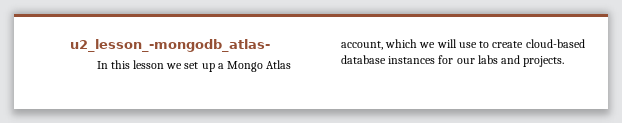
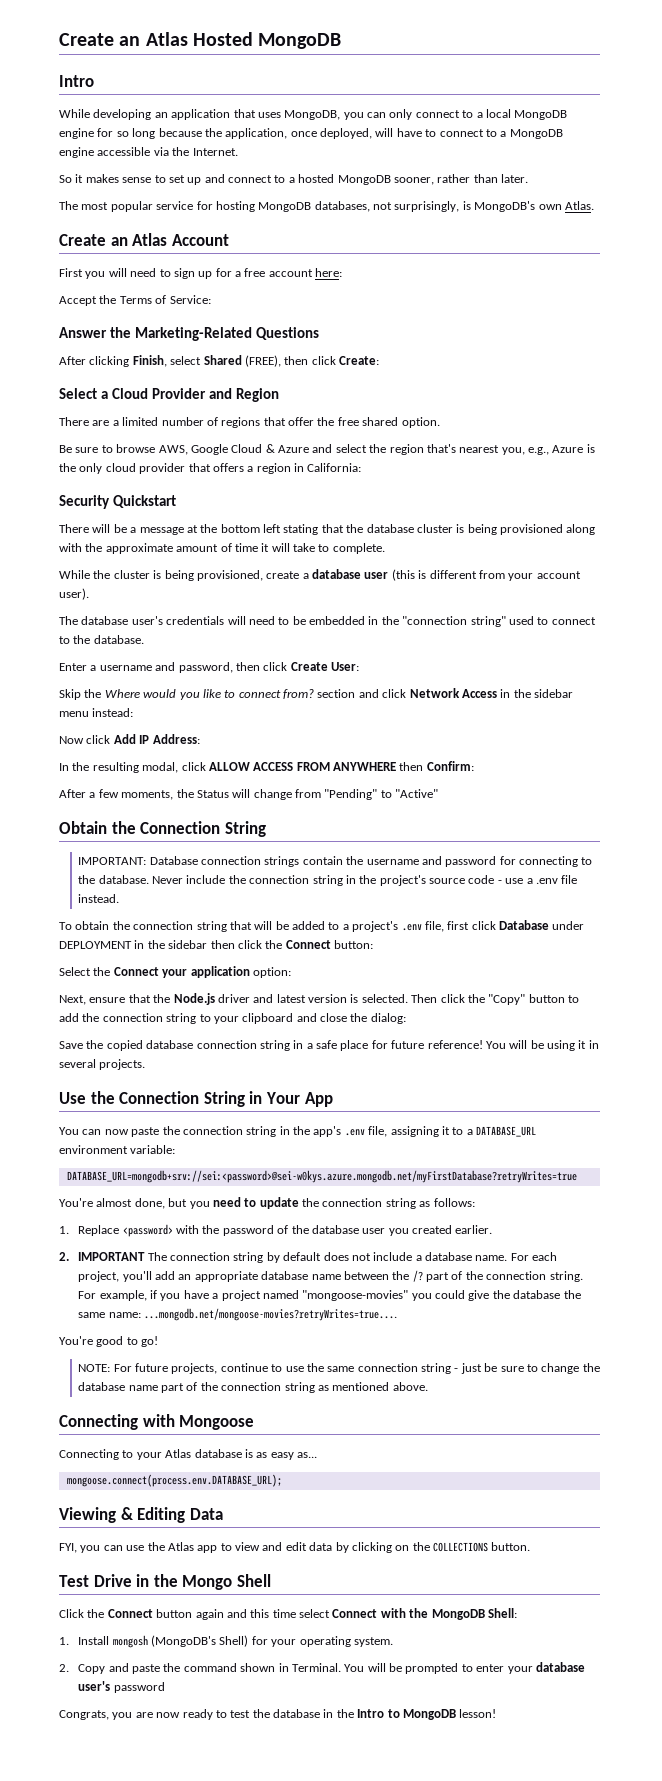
- u2_lesson_-mongodb_atlas-
- In this lesson we set up a Mongo Atlas account, which we will use to create cloud-based database instances for our labs and projects.
+ Create an Atlas Hosted MongoDB
+ Intro
+ While developing an application that uses MongoDB, you can only connect to a local MongoDB engine for so long because the application, once deployed, will have to connect to a MongoDB engine accessible via the Internet.
+ So it makes sense to set up and connect to a hosted MongoDB sooner, rather than later.
+ The most popular service for hosting MongoDB databases, not surprisingly, is MongoDB's own Atlas.
+ Create an Atlas Account
+ First you will need to sign up for a free account here:
+ Accept the Terms of Service:
+ Answer the Marketing-Related Questions
+ After clicking Finish, select Shared (FREE), then click Create:
+ Select a Cloud Provider and Region
+ There are a limited number of regions that offer the free shared option.
+ Be sure to browse AWS, Google Cloud & Azure and select the region that's nearest you, e.g., Azure is the only cloud provider that offers a region in California:
+ Security Quickstart
+ There will be a message at the bottom left stating that the database cluster is being provisioned along with the approximate amount of time it will take to complete.
+ While the cluster is being provisioned, create a database user (this is different from your account user).
+ The database user's credentials will need to be embedded in the "connection string" used to connect to the database.
+ Enter a username and password, then click Create User:
+ Skip the Where would you like to connect from? section and click Network Access in the sidebar menu instead:
+ Now click Add IP Address:
+ In the resulting modal, click ALLOW ACCESS FROM ANYWHERE then Confirm:
+ After a few moments, the Status will change from "Pending" to "Active"
+ Obtain the Connection String
+ IMPORTANT: Database connection strings contain the username and password for connecting to the database. Never include the connection string in the project's source code - use a .env file instead.
+ To obtain the connection string that will be added to a project's .env file, first click Database under DEPLOYMENT in the sidebar then click the Connect button:
+ Select the Connect your application option:
+ Next, ensure that the Node.js driver and latest version is selected. Then click the "Copy" button to add the connection string to your clipboard and close the dialog:
+ Save the copied database connection string in a safe place for future reference! You will be using it in several projects.
+ Use the Connection String in Your App
+ You can now paste the connection string in the app's .env file, assigning it to a DATABASE_URL environment variable:
+ DATABASE_URL=mongodb+srv://sei:<password>@sei-w0kys.azure.mongodb.net/myFirstDatabase?retryWrites=true
+ You're almost done, but you need to update the connection string as follows:
+ 1. Replace <password> with the password of the database user you created earlier.
+ 2. IMPORTANT The connection string by default does not include a database name. For each project, you'll add an appropriate database name between the /? part of the connection string. For example, if you have a project named "mongoose-movies" you could give the database the same name: ...mongodb.net/mongoose-movies?retryWrites=true....
+ You're good to go!
+ NOTE: For future projects, continue to use the same connection string - just be sure to change the database name part of the connection string as mentioned above.
+ Connecting with Mongoose
+ Connecting to your Atlas database is as easy as...
+ mongoose.connect(process.env.DATABASE_URL);
+ Viewing & Editing Data
+ FYI, you can use the Atlas app to view and edit data by clicking on the COLLECTIONS button.
+ Test Drive in the Mongo Shell
+ Click the Connect button again and this time select Connect with the MongoDB Shell:
+ 1. Install mongosh (MongoDB's Shell) for your operating system.
+ 2. Copy and paste the command shown in Terminal. You will be prompted to enter your database user's password
+ Congrats, you are now ready to test the database in the Intro to MongoDB lesson!

